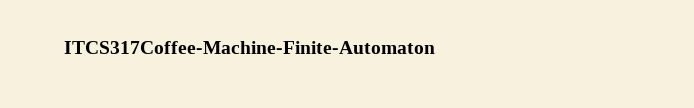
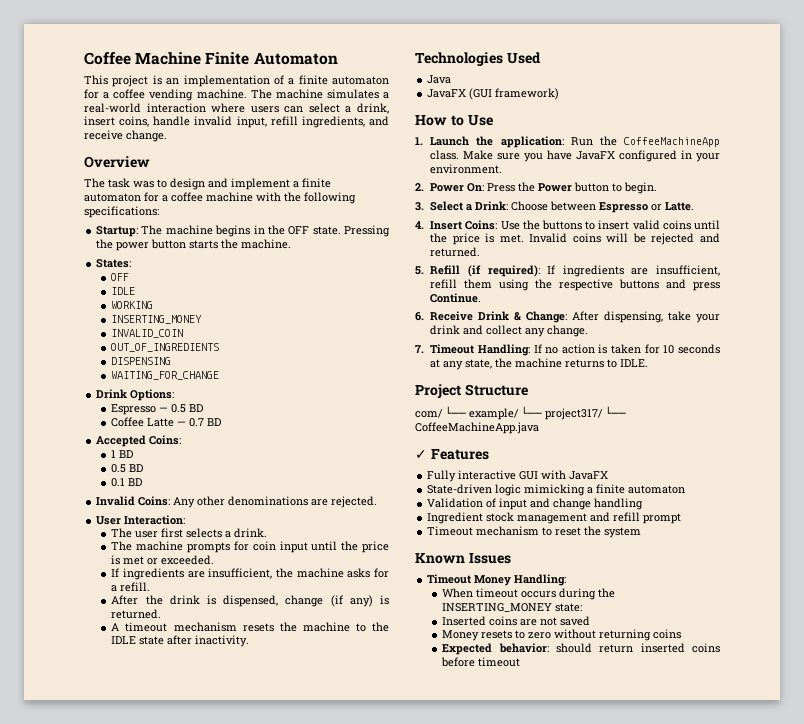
- ITCS317Coffee-Machine-Finite-Automaton
+ Coffee Machine Finite Automaton
+ This project is an implementation of a finite automaton for a coffee vending machine. The machine simulates a real-world interaction where users can select a drink, insert coins, handle invalid input, refill ingredients, and receive change.
+ Overview
+ The task was to design and implement a finite automaton for a coffee machine with the following specifications:
+ Startup: The machine begins in the OFF state. Pressing the power button starts the machine.
+ States:
+ OFF
+ IDLE
+ WORKING
+ INSERTING_MONEY
+ INVALID_COIN
+ OUT_OF_INGREDIENTS
+ DISPENSING
+ WAITING_FOR_CHANGE
+ Drink Options:
+ Espresso — 0.5 BD
+ Coffee Latte — 0.7 BD
+ Accepted Coins:
+ 1 BD
+ 0.5 BD
+ 0.1 BD
+ Invalid Coins: Any other denominations are rejected.
+ User Interaction:
+ The user first selects a drink.
+ The machine prompts for coin input until the price is met or exceeded.
+ If ingredients are insufficient, the machine asks for a refill.
+ After the drink is dispensed, change (if any) is returned.
+ A timeout mechanism resets the machine to the IDLE state after inactivity.
+ Technologies Used
+ Java
+ JavaFX (GUI framework)
+ How to Use
+ 1. Launch the application: Run the CoffeeMachineApp class. Make sure you have JavaFX configured in your environment.
+ 2. Power On: Press the Power button to begin.
+ 3. Select a Drink: Choose between Espresso or Latte.
+ 4. Insert Coins: Use the buttons to insert valid coins until the price is met. Invalid coins will be rejected and returned.
+ 5. Refill (if required): If ingredients are insufficient, refill them using the respective buttons and press Continue.
+ 6. Receive Drink & Change: After dispensing, take your drink and collect any change.
+ 7. Timeout Handling: If no action is taken for 10 seconds at any state, the machine returns to IDLE.
+ Project Structure
+ com/ └── example/ └── project317/ └── CoffeeMachineApp.java
+ ✓ Features
+ Fully interactive GUI with JavaFX
+ State-driven logic mimicking a finite automaton
+ Validation of input and change handling
+ Ingredient stock management and refill prompt
+ Timeout mechanism to reset the system
+ Known Issues
+ Timeout Money Handling:
+ When timeout occurs during the INSERTING_MONEY state:
+ Inserted coins are not saved
+ Money resets to zero without returning coins
+ Expected behavior: should return inserted coins before timeout

